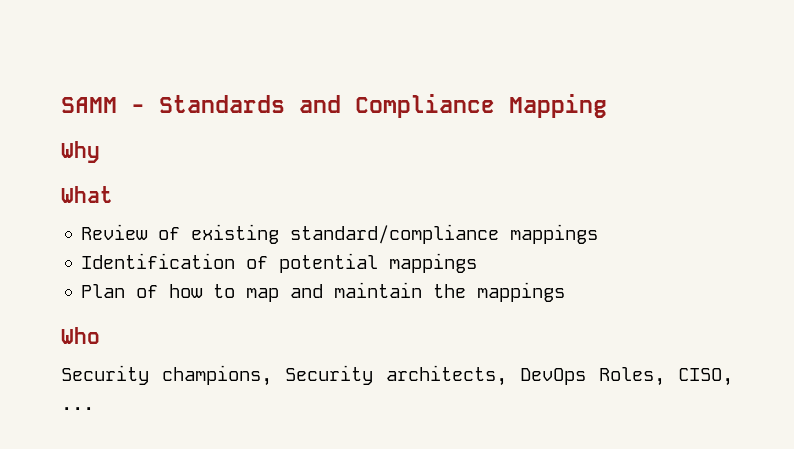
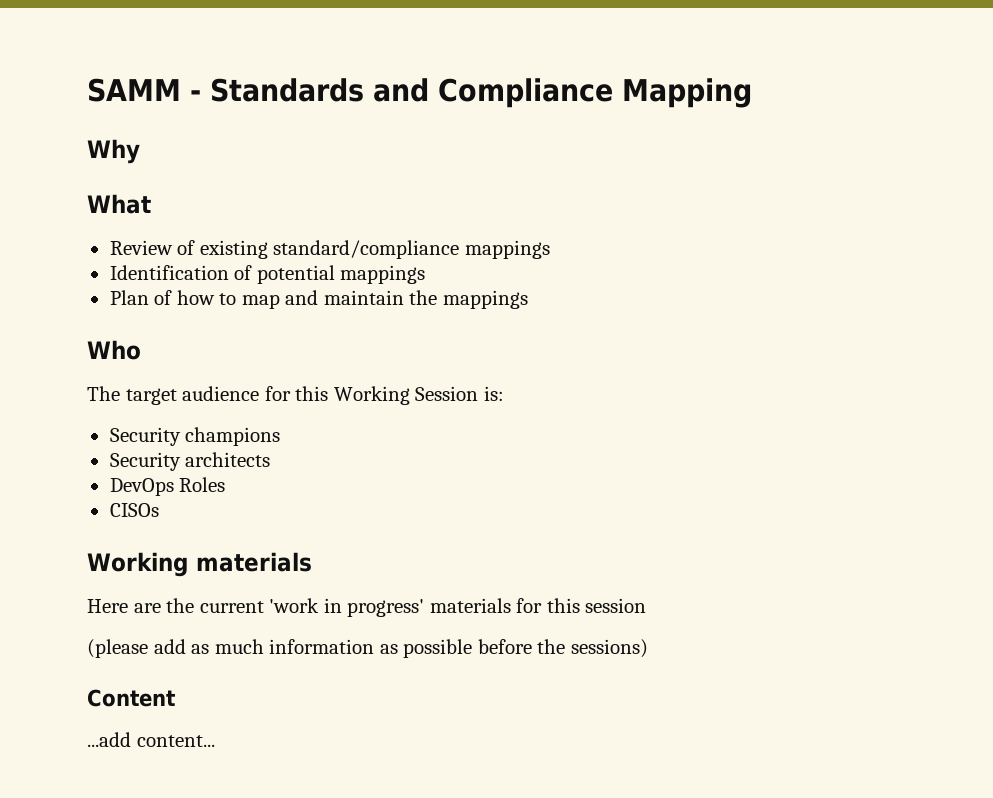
- Security champions, Security architects, DevOps Roles, CISO, ...
+ The target audience for this Working Session is:
+ Security champions
+ Security architects
+ DevOps Roles
+ CISOs
+ Working materials
+ Here are the current 'work in progress' materials for this session
+ (please add as much information as possible before the sessions)
+ Content
+ ...add content...

